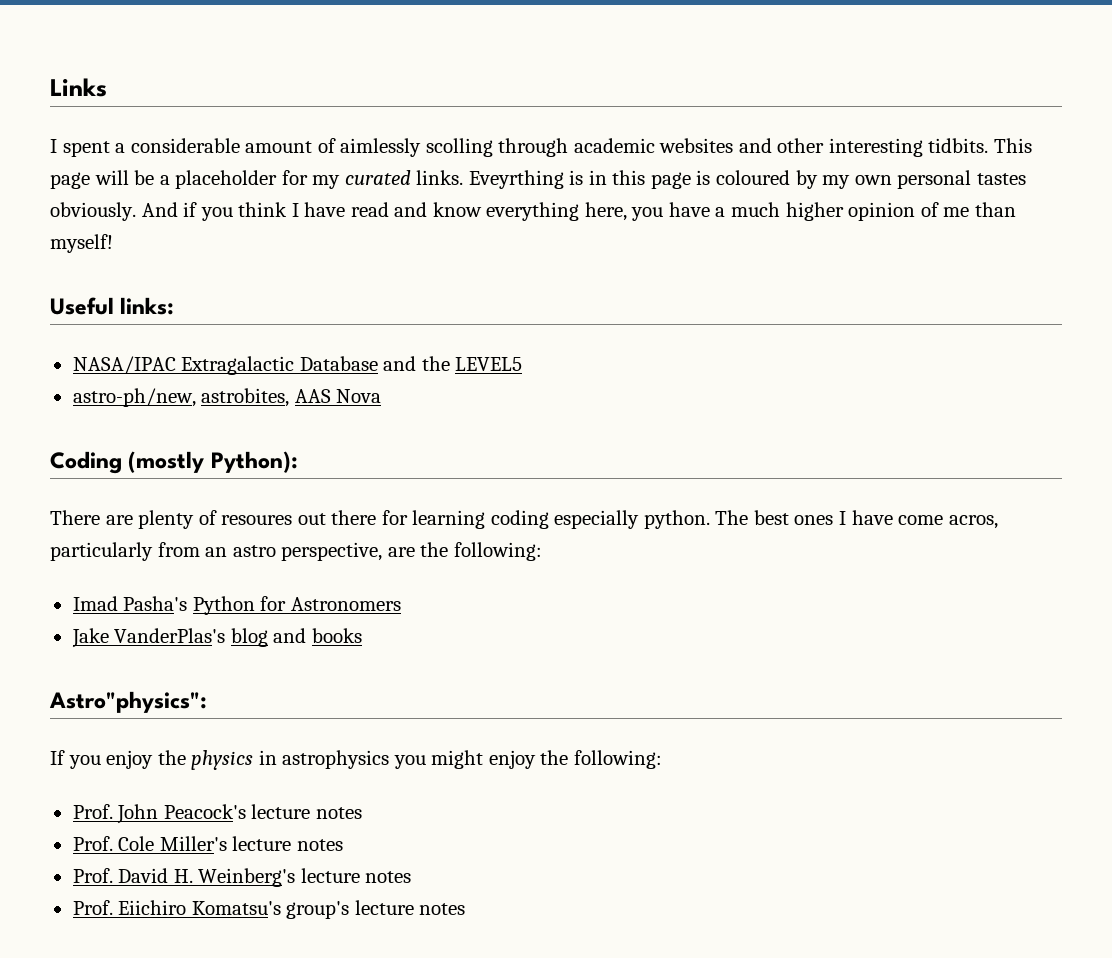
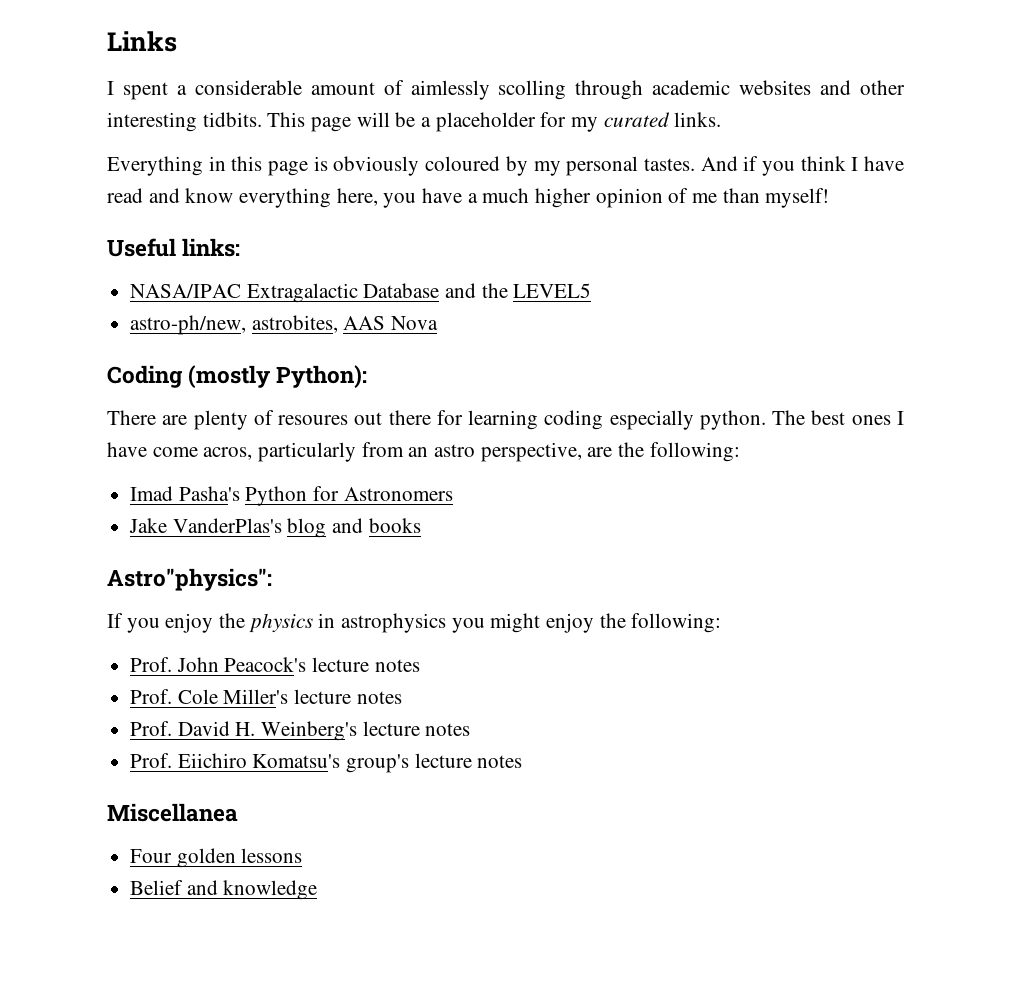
- This page will be a placeholder for my curated links. Eveyrthing is in this page is coloured by my own personal tastes obviously.
+ This page will be a placeholder for my curated links.
+ Everything in this page is obviously coloured by my personal tastes.
+ Miscellanea
+ Four golden lessons
+ Belief and knowledge

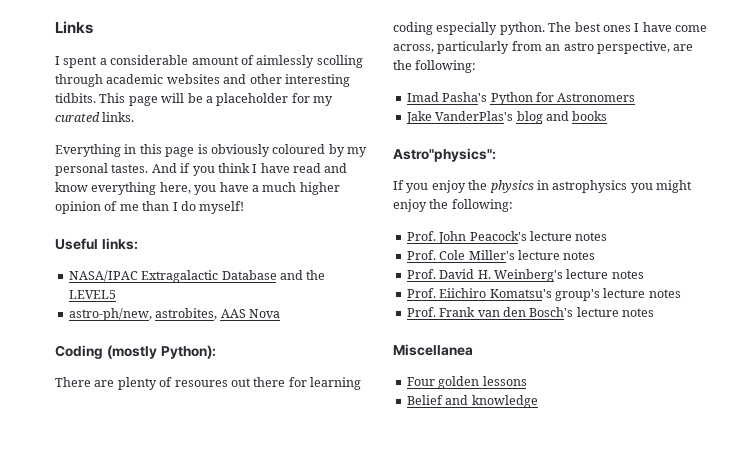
- And if you think I have read and know everything here, you have a much higher opinion of me than myself!
+ And if you think I have read and know everything here, you have a much higher opinion of me than I do myself!
- The best ones I have come acros, particularly from an astro perspective, are the following:
+ The best ones I have come across, particularly from an astro perspective, are the following:
+ Prof. Frank van den Bosch's lecture notes

